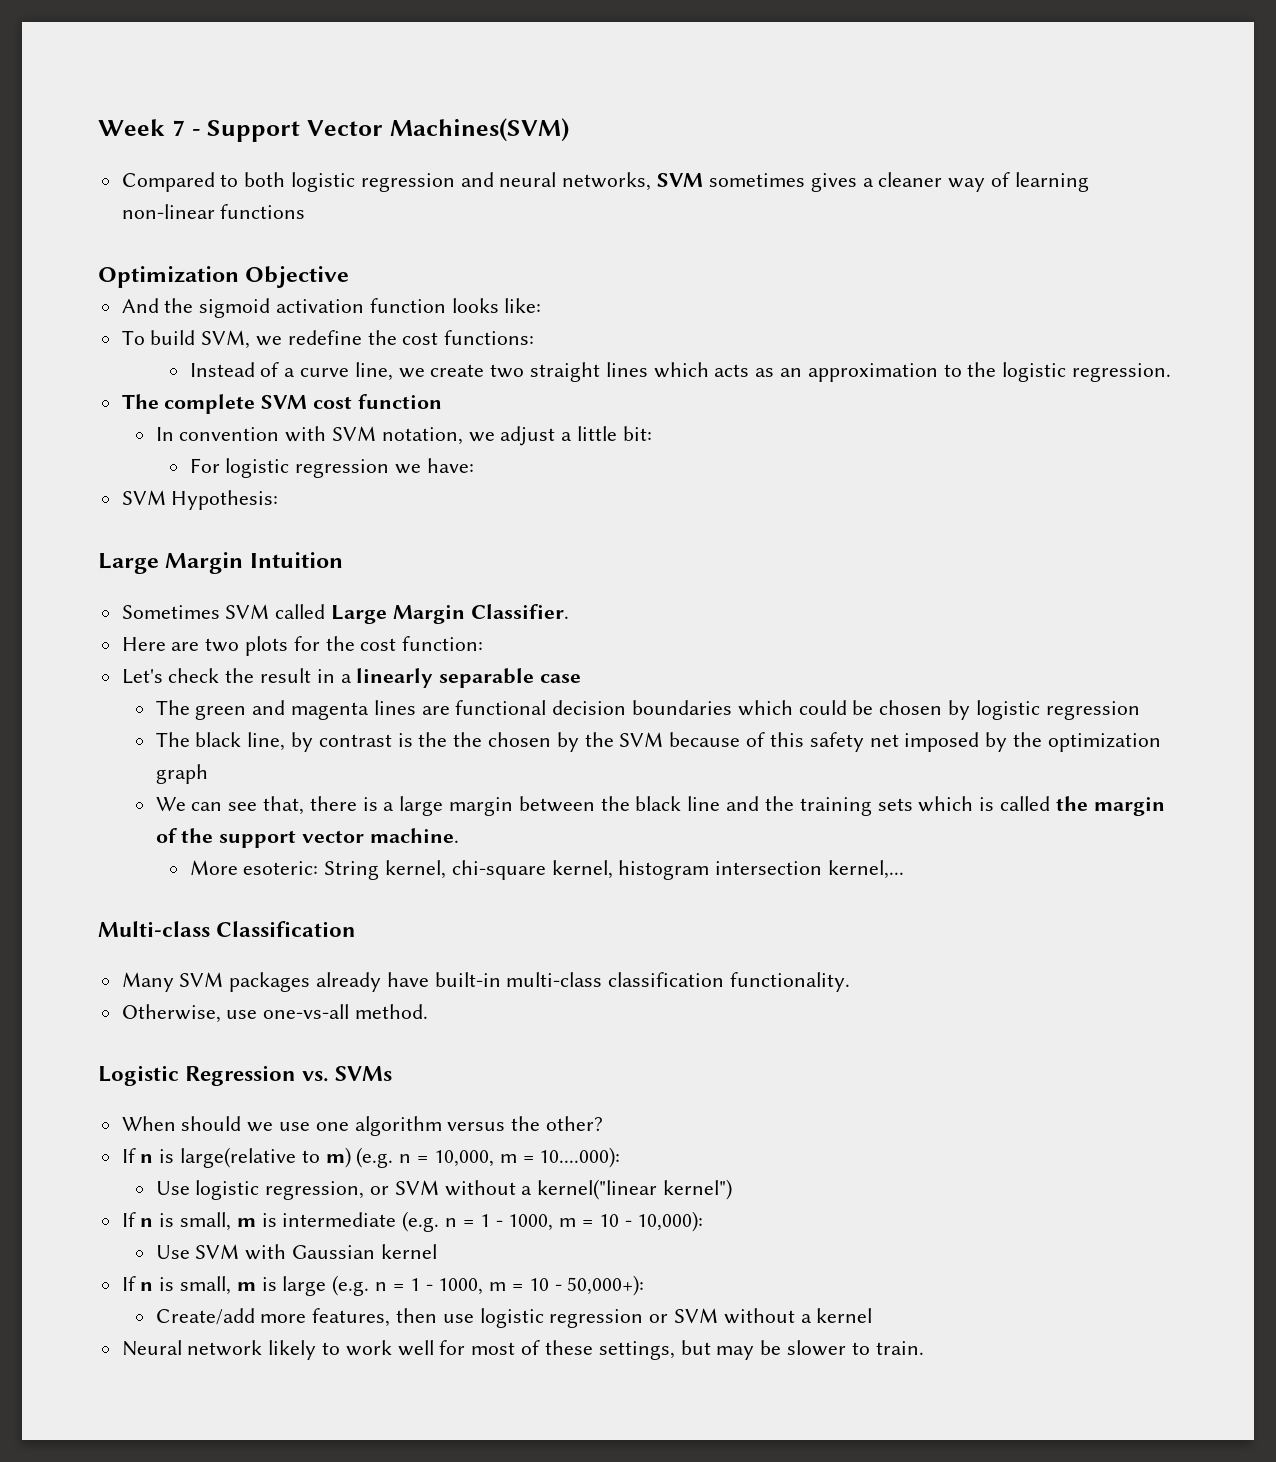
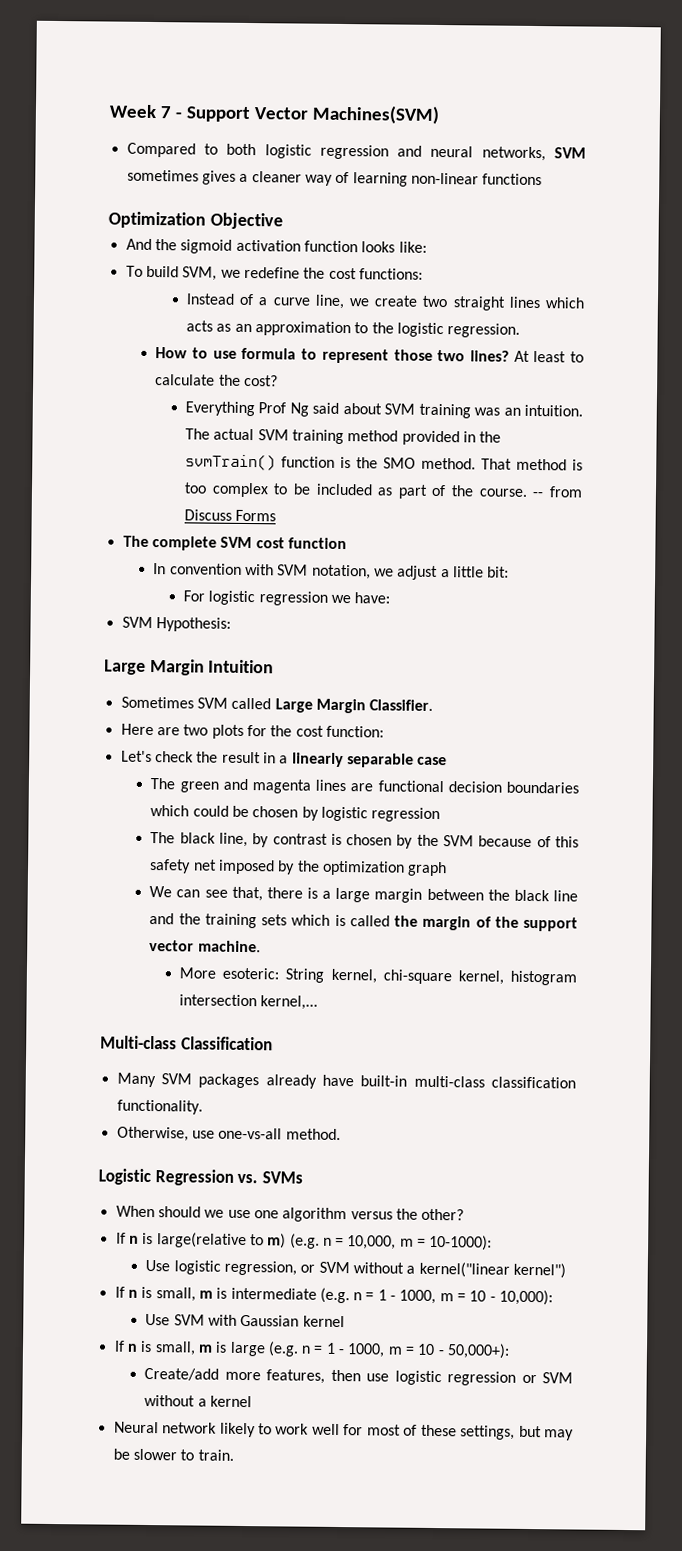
+ How to use formula to represent those two lines? At least to calculate the cost?
+ Everything Prof Ng said about SVM training was an intuition. The actual SVM training method provided in the svmTrain() function is the SMO method. That method is too complex to be included as part of the course. -- from Discuss Forms
- The black line, by contrast is the the chosen by the SVM because of this safety net imposed by the optimization graph
+ The black line, by contrast is chosen by the SVM because of this safety net imposed by the optimization graph
- If n is large(relative to m) (e.g. n = 10,000, m = 10....000):
+ If n is large(relative to m) (e.g. n = 10,000, m = 10-1000):

